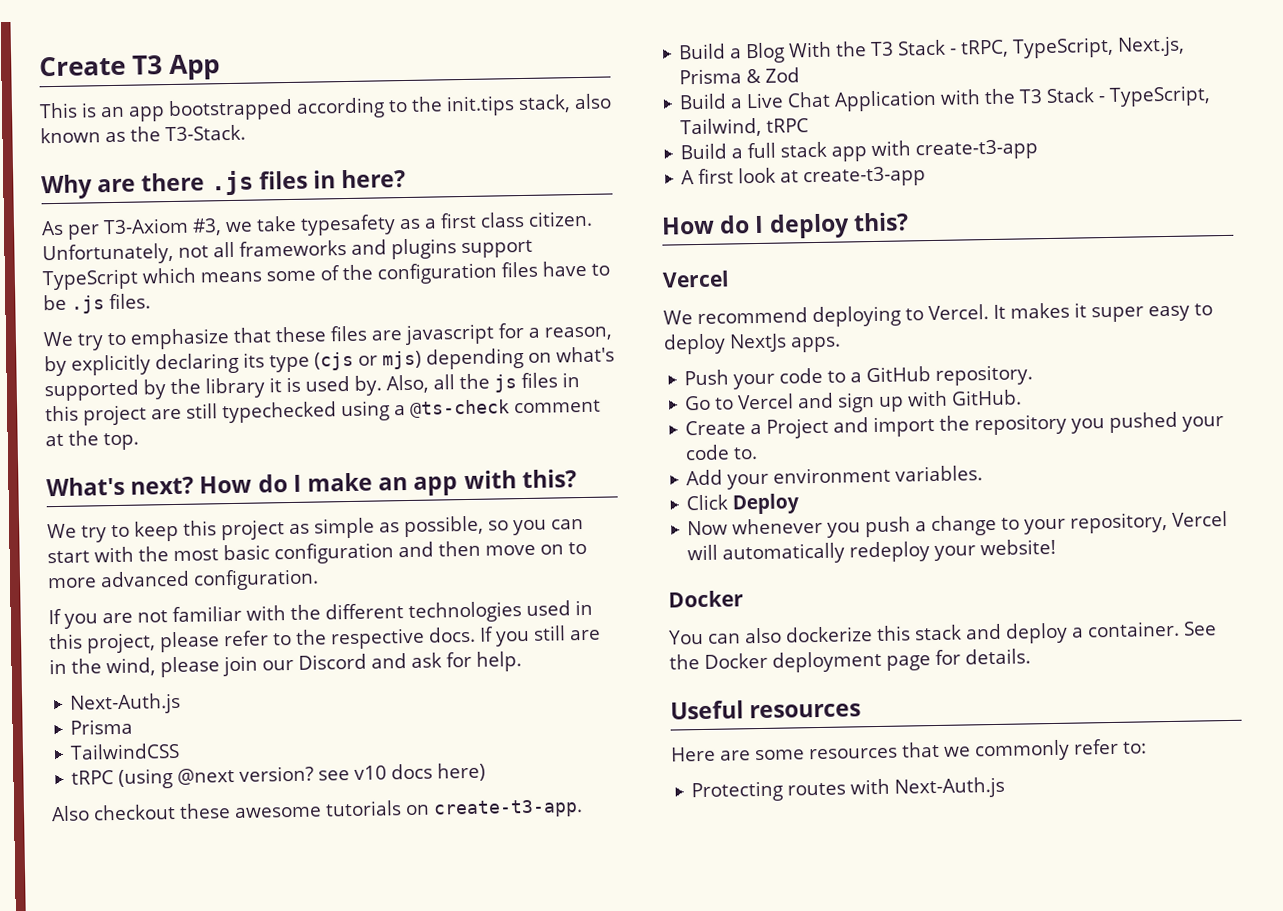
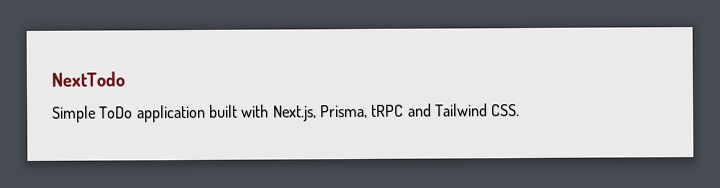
- Create T3 App
- This is an app bootstrapped according to the init.tips stack, also known as the T3-Stack.
- Why are there .js files in here?
- As per T3-Axiom #3, we take typesafety as a first class citizen. Unfortunately, not all frameworks and plugins support TypeScript which means some of the configuration files have to be .js files.
- We try to emphasize that these files are javascript for a reason, by explicitly declaring its type (cjs or mjs) depending on what's supported by the library it is used by. Also, all the js files in this project are still typechecked using a @ts-check comment at the top.
- What's next? How do I make an app with this?
- We try to keep this project as simple as possible, so you can start with the most basic configuration and then move on to more advanced configuration.
- If you are not familiar with the different technologies used in this project, please refer to the respective docs. If you still are in the wind, please join our Discord and ask for help.
- Next-Auth.js
- Prisma
- TailwindCSS
- tRPC (using @next version? see v10 docs here)
- Also checkout these awesome tutorials on create-t3-app.
- Build a Blog With the T3 Stack - tRPC, TypeScript, Next.js, Prisma & Zod
- Build a Live Chat Application with the T3 Stack - TypeScript, Tailwind, tRPC
- Build a full stack app with create-t3-app
- A first look at create-t3-app
- How do I deploy this?
- Vercel
- We recommend deploying to Vercel. It makes it super easy to deploy NextJs apps.
- Push your code to a GitHub repository.
- Go to Vercel and sign up with GitHub.
- Create a Project and import the repository you pushed your code to.
- Add your environment variables.
- Click Deploy
- Now whenever you push a change to your repository, Vercel will automatically redeploy your website!
- Docker
- You can also dockerize this stack and deploy a container. See the Docker deployment page for details.
- Useful resources
- Here are some resources that we commonly refer to:
- Protecting routes with Next-Auth.js
+ NextTodo
+ Simple ToDo application built with Next.js, Prisma, tRPC and Tailwind CSS.

